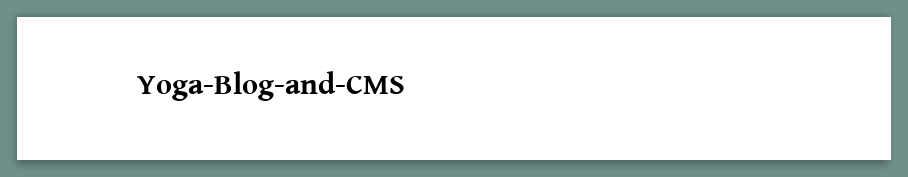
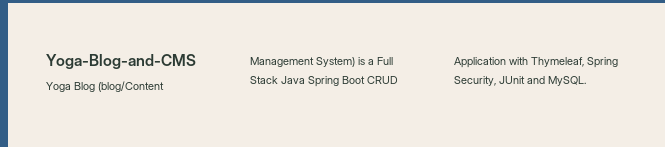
+ Yoga Blog (blog/Content Management System) is a Full Stack Java Spring Boot CRUD Application with Thymeleaf, Spring Security, JUnit and MySQL.

